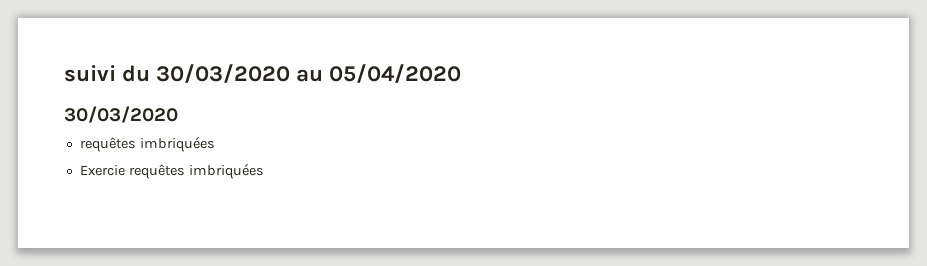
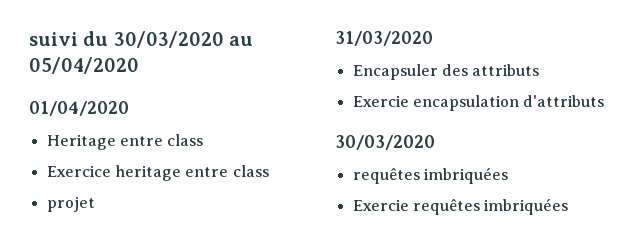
+ 01/04/2020
+ Heritage entre class
+ Exercice heritage entre class
+ projet
+ 31/03/2020
+ Encapsuler des attributs
+ Exercie encapsulation d'attributs

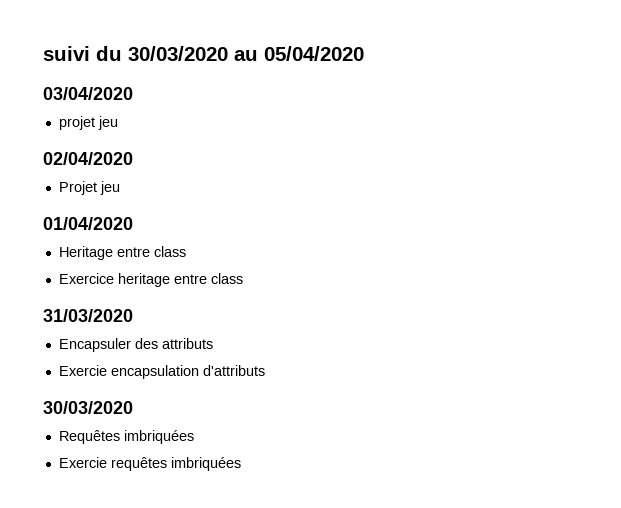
+ 03/04/2020
+ projet jeu
+ 02/04/2020
+ Projet jeu
- projet
  Exercie encapsulation d'attributs
  30/03/2020
- requêtes imbriquées
+ Requêtes imbriquées

